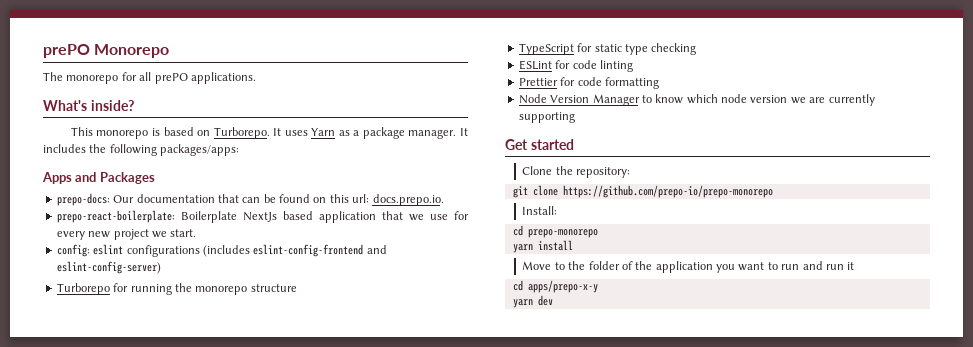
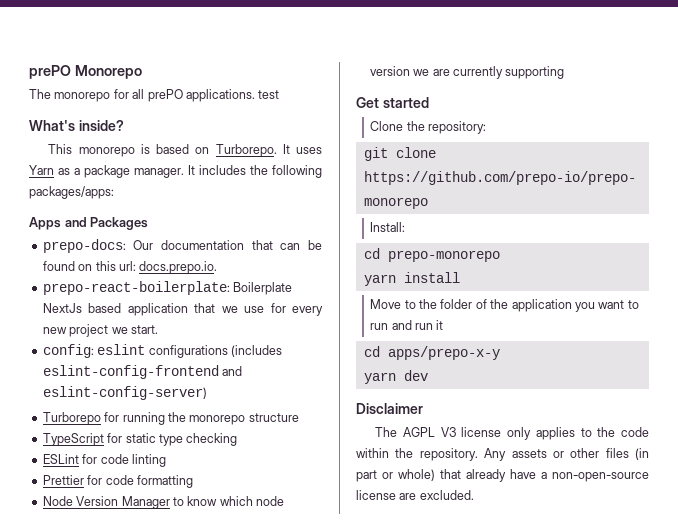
- The monorepo for all prePO applications.
+ The monorepo for all prePO applications. test
+ Disclaimer
+ The AGPL V3 license only applies to the code within the repository. Any assets or other files (in part or whole) that already have a non-open-source license are excluded.

